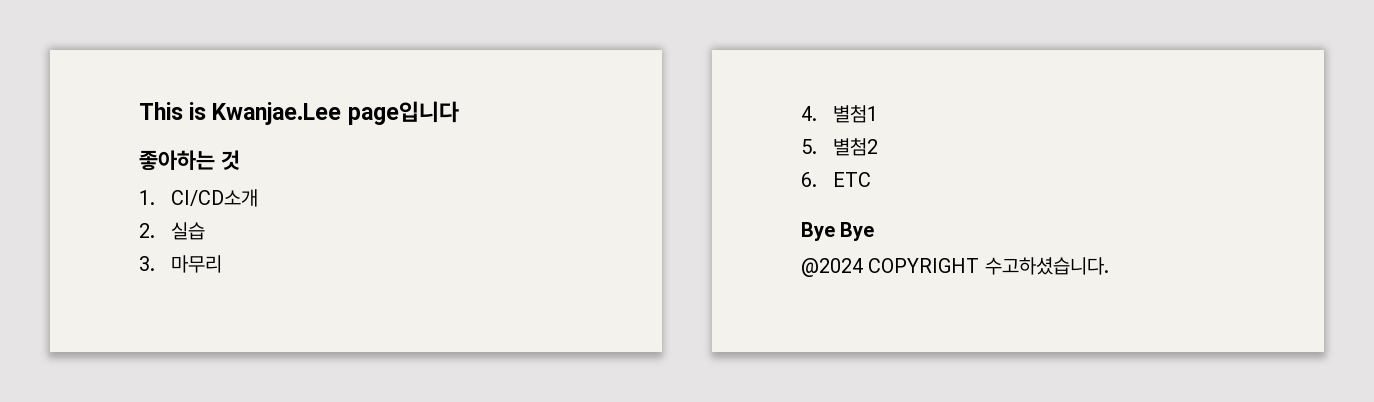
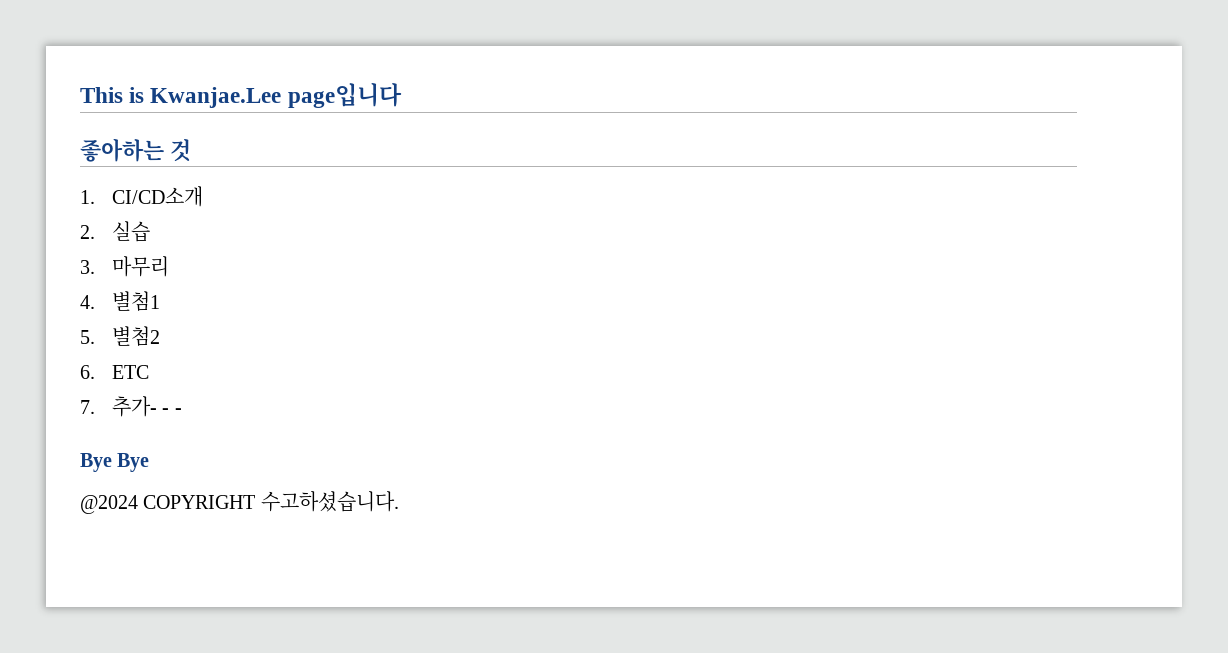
+ 7. 추가- - -

